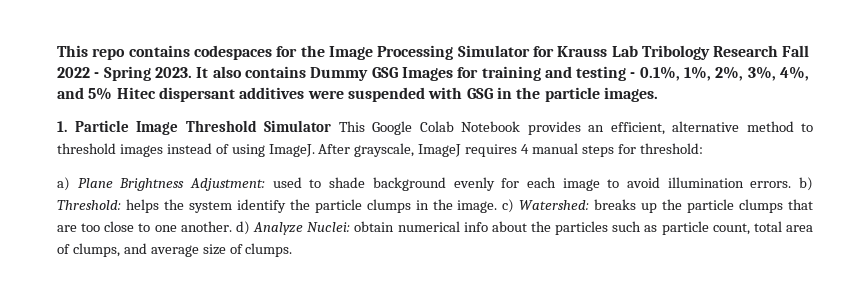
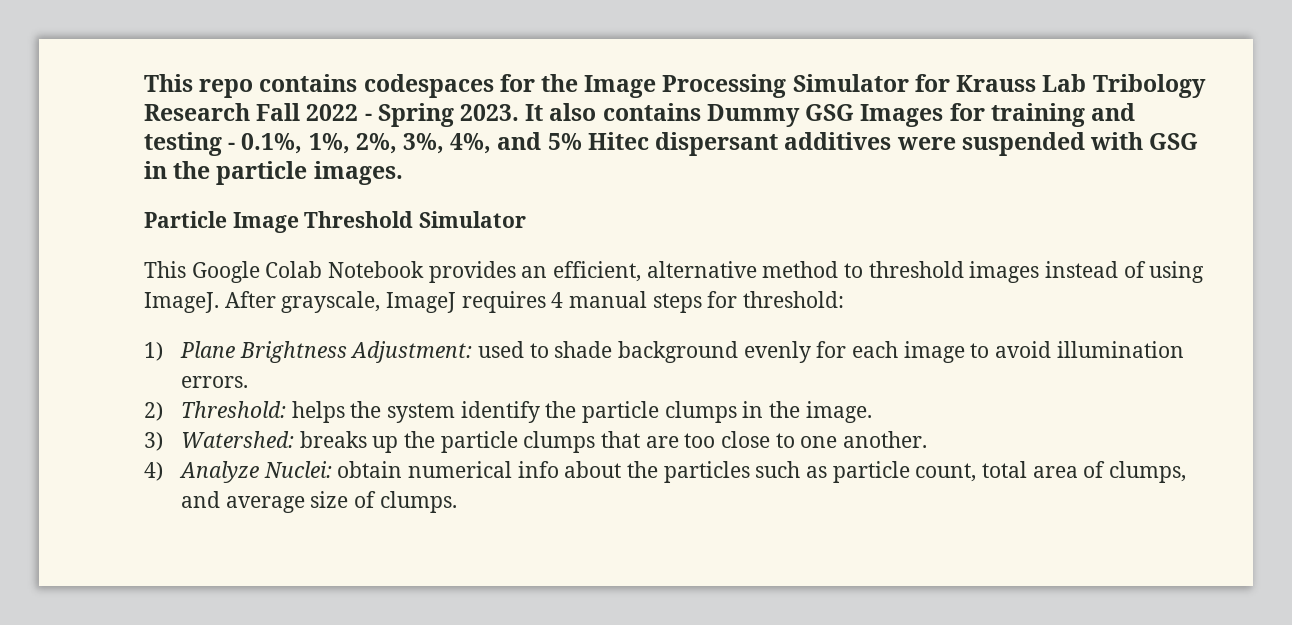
- 1. Particle Image Threshold Simulator This Google Colab Notebook provides an efficient, alternative method to threshold images instead of using ImageJ.
+ Particle Image Threshold Simulator
+ This Google Colab Notebook provides an efficient, alternative method to threshold images instead of using ImageJ.
- a) Plane Brightness Adjustment: used to shade background evenly for each image to avoid illumination errors. b) Threshold: helps the system identify the particle clumps in the image. c) Watershed: breaks up the particle clumps that are too close to one another. d) Analyze Nuclei: obtain numerical info about the particles such as particle count, total area of clumps, and average size of clumps.
+ 1) Plane Brightness Adjustment: used to shade background evenly for each image to avoid illumination errors.
+ 2) Threshold: helps the system identify the particle clumps in the image.
+ 3) Watershed: breaks up the particle clumps that are too close to one another.
+ 4) Analyze Nuclei: obtain numerical info about the particles such as particle count, total area of clumps, and average size of clumps.

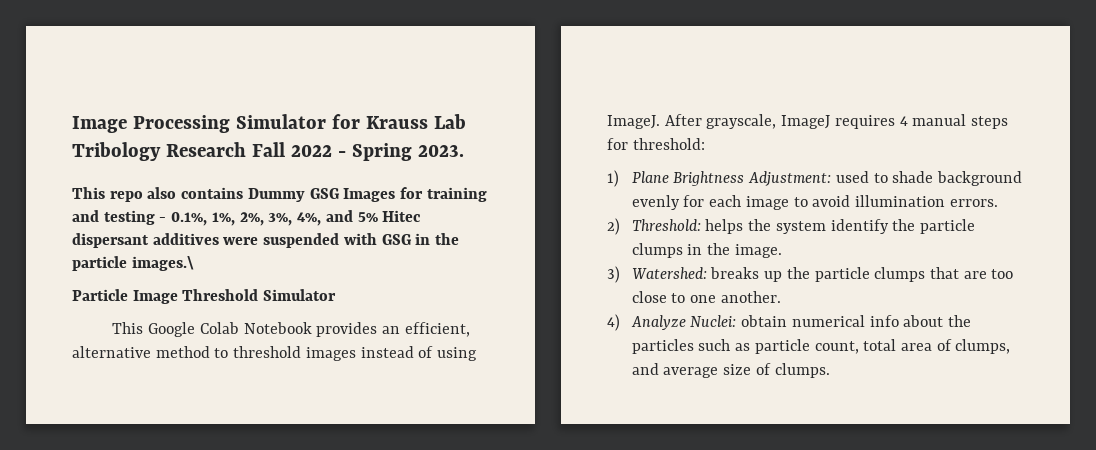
- This repo contains codespaces for the Image Processing Simulator for Krauss Lab Tribology Research Fall 2022 - Spring 2023. It also contains Dummy GSG Images for training and testing - 0.1%, 1%, 2%, 3%, 4%, and 5% Hitec dispersant additives were suspended with GSG in the particle images.
+ Image Processing Simulator for Krauss Lab Tribology Research Fall 2022 - Spring 2023.
+ This repo also contains Dummy GSG Images for training and testing - 0.1%, 1%, 2%, 3%, 4%, and 5% Hitec dispersant additives were suspended with GSG in the particle images.\

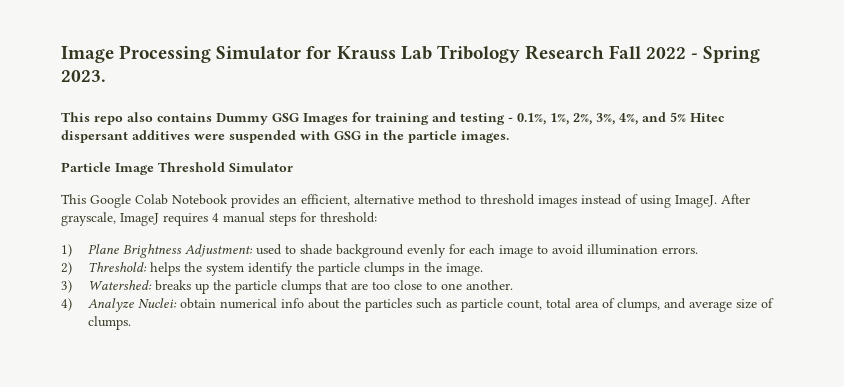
- This repo also contains Dummy GSG Images for training and testing - 0.1%, 1%, 2%, 3%, 4%, and 5% Hitec dispersant additives were suspended with GSG in the particle images.\
+ This repo also contains Dummy GSG Images for training and testing - 0.1%, 1%, 2%, 3%, 4%, and 5% Hitec dispersant additives were suspended with GSG in the particle images.

